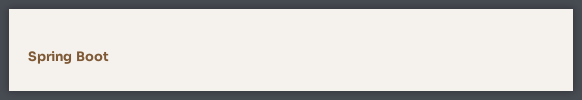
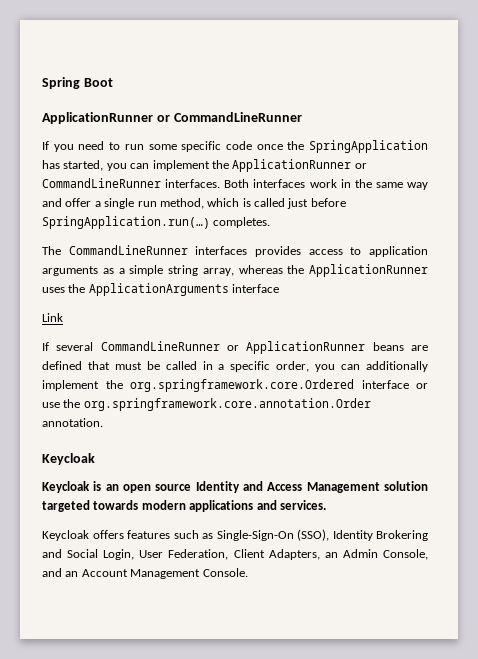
  Spring Boot
+ ApplicationRunner or CommandLineRunner
+ If you need to run some specific code once the SpringApplication has started, you can implement the ApplicationRunner or CommandLineRunner interfaces. Both interfaces work in the same way and offer a single run method, which is called just before SpringApplication.run(…) completes.
+ The CommandLineRunner interfaces provides access to application arguments as a simple string array, whereas the ApplicationRunner uses the ApplicationArguments interface
+ Link
+ If several CommandLineRunner or ApplicationRunner beans are defined that must be called in a specific order, you can additionally implement the org.springframework.core.Ordered interface or use the org.springframework.core.annotation.Order annotation.
+ Keycloak
+ Keycloak is an open source Identity and Access Management solution targeted towards modern applications and services.
+ Keycloak offers features such as Single-Sign-On (SSO), Identity Brokering and Social Login, User Federation, Client Adapters, an Admin Console, and an Account Management Console.

